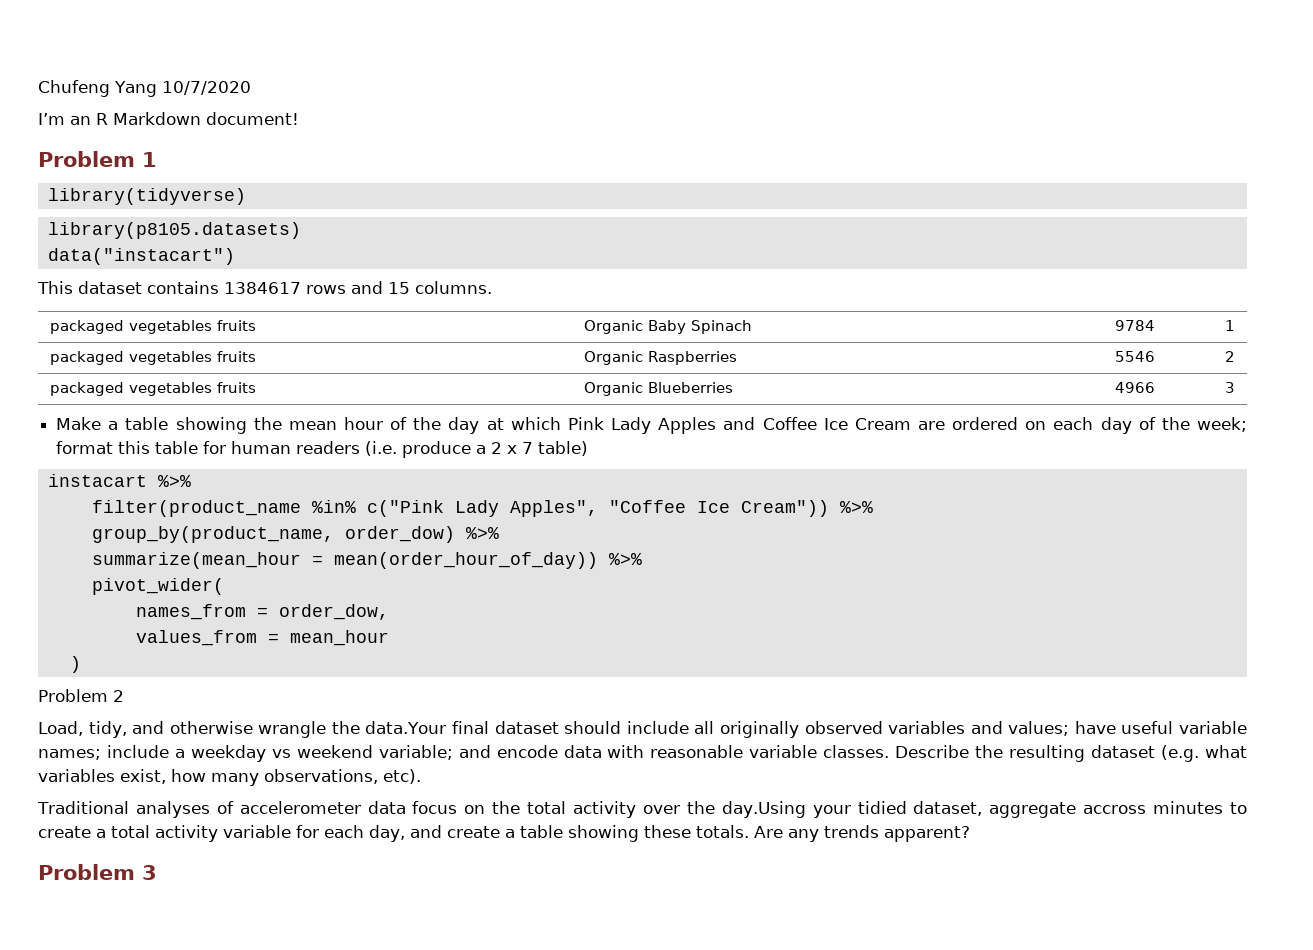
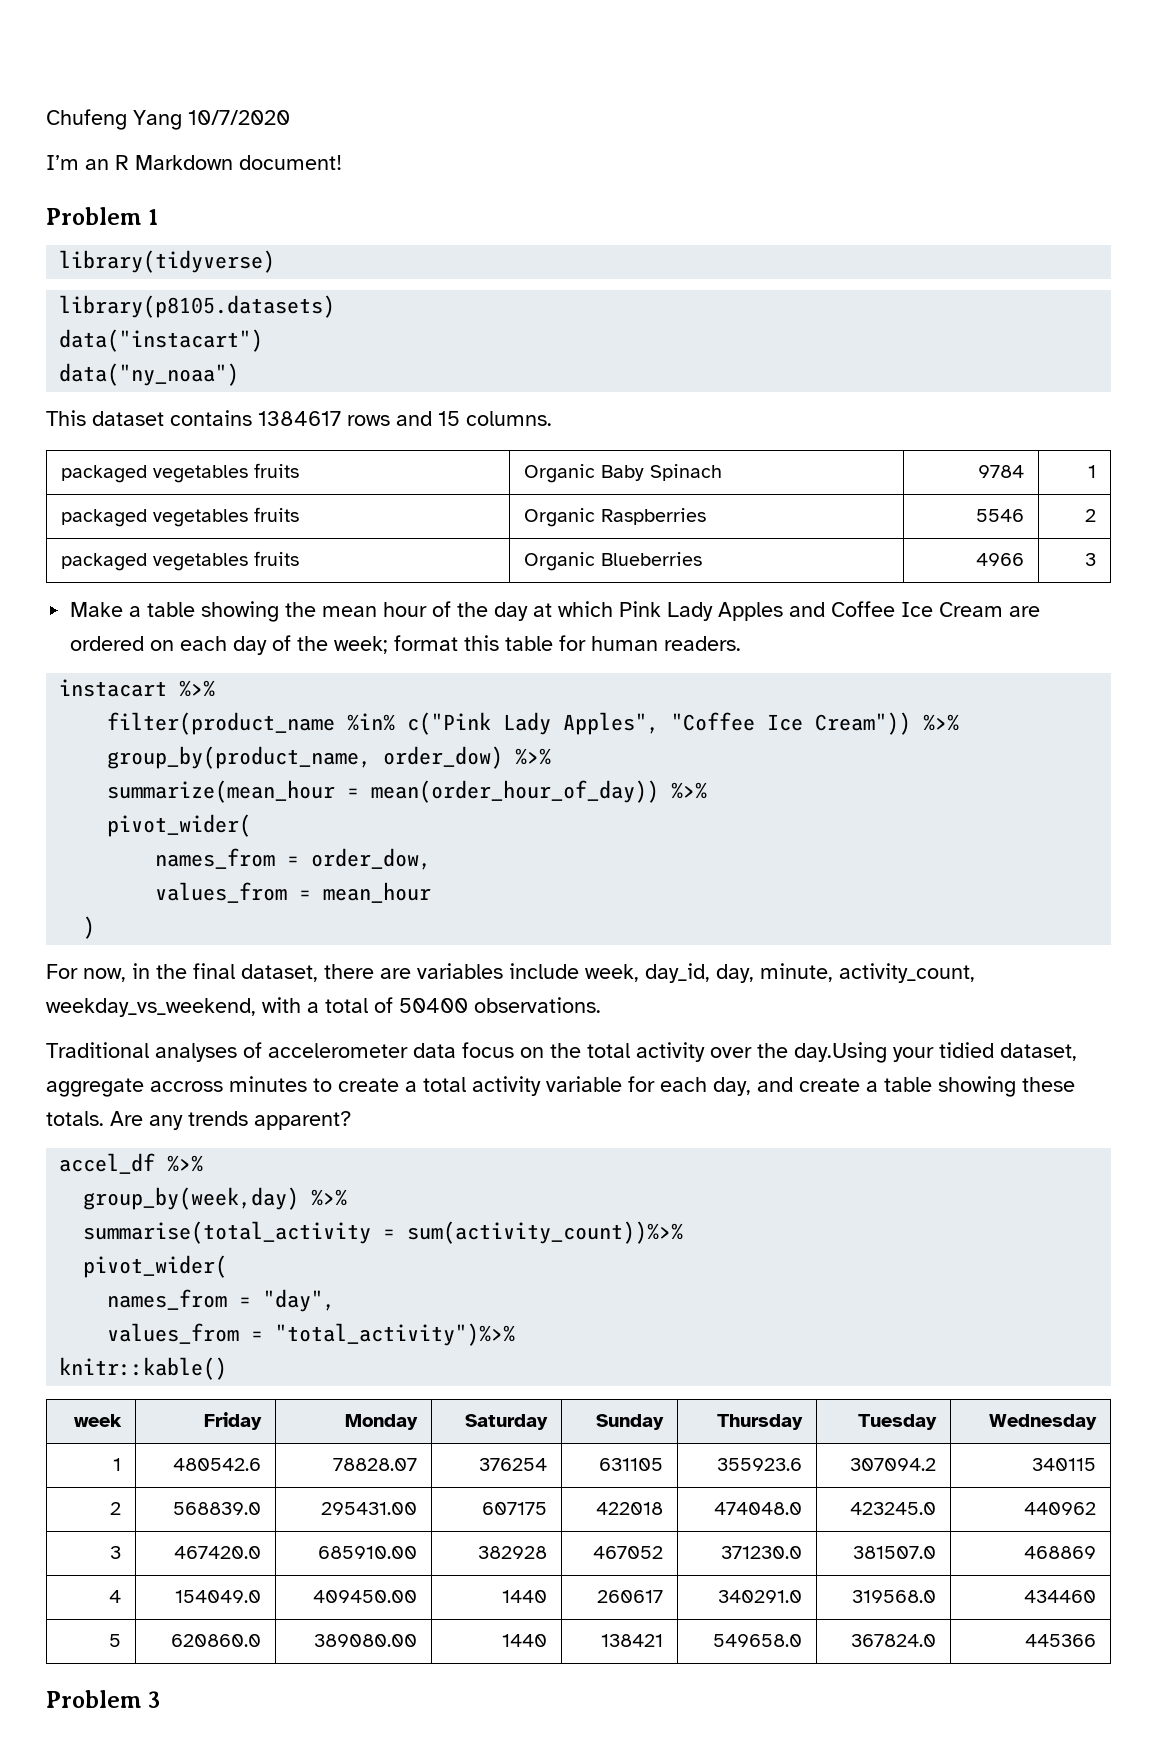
+ data("ny_noaa")
- Make a table showing the mean hour of the day at which Pink Lady Apples and Coffee Ice Cream are ordered on each day of the week; format this table for human readers (i.e. produce a 2 x 7 table)
+ Make a table showing the mean hour of the day at which Pink Lady Apples and Coffee Ice Cream are ordered on each day of the week; format this table for human readers.
- Problem 2
- Load, tidy, and otherwise wrangle the data.Your final dataset should include all originally observed variables and values; have useful variable names; include a weekday vs weekend variable; and encode data with reasonable variable classes. Describe the resulting dataset (e.g. what variables exist, how many observations, etc).
+ For now, in the final dataset, there are variables include week, day_id, day, minute, activity_count, weekday_vs_weekend, with a total of 50400 observations.
+ accel_df %>%
+ group_by(week,day) %>%
+ summarise(total_activity = sum(activity_count))%>%
+ pivot_wider(
+ names_from = "day",
+ values_from = "total_activity")%>%
+ knitr::kable()
+ week | Friday | Monday | Saturday | Sunday | Thursday | Tuesday | Wednesday
+ 1 | 480542.6 | 78828.07 | 376254 | 631105 | 355923.6 | 307094.2 | 340115
+ 2 | 568839.0 | 295431.00 | 607175 | 422018 | 474048.0 | 423245.0 | 440962
+ 3 | 467420.0 | 685910.00 | 382928 | 467052 | 371230.0 | 381507.0 | 468869
+ 4 | 154049.0 | 409450.00 | 1440 | 260617 | 340291.0 | 319568.0 | 434460
+ 5 | 620860.0 | 389080.00 | 1440 | 138421 | 549658.0 | 367824.0 | 445366

